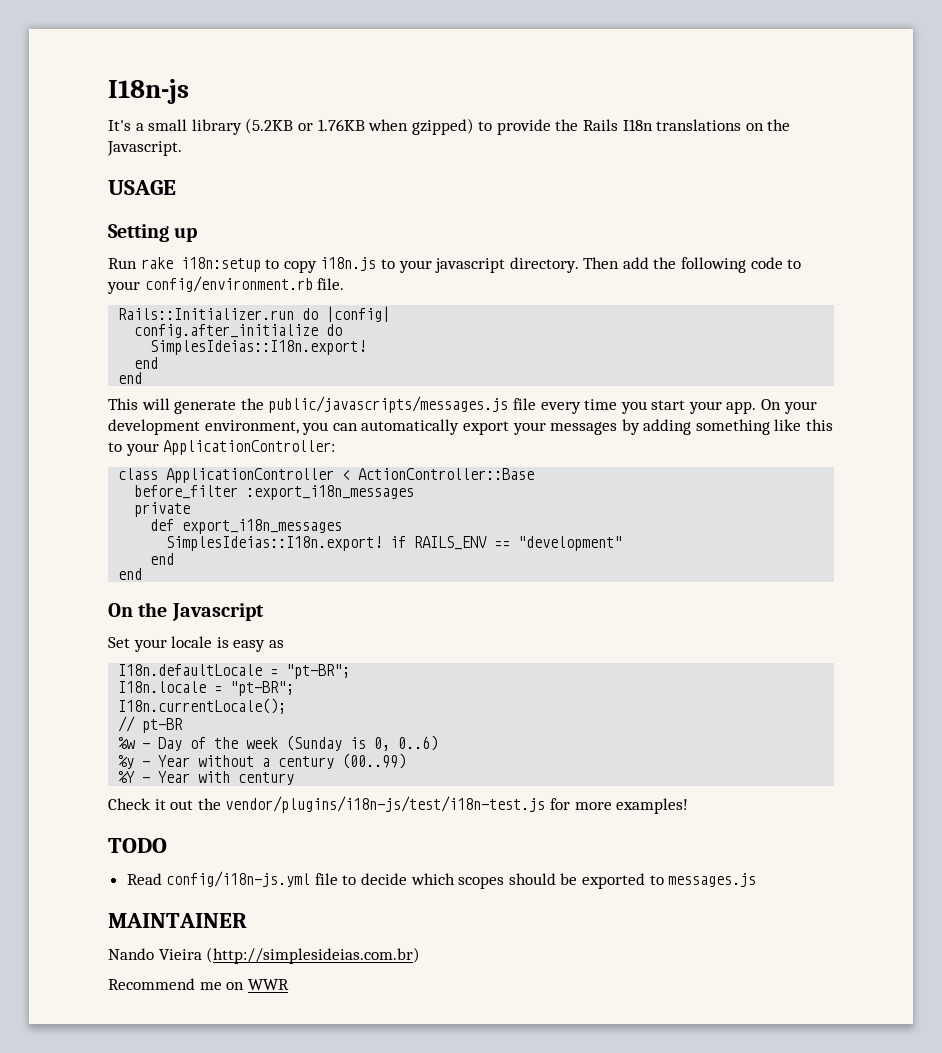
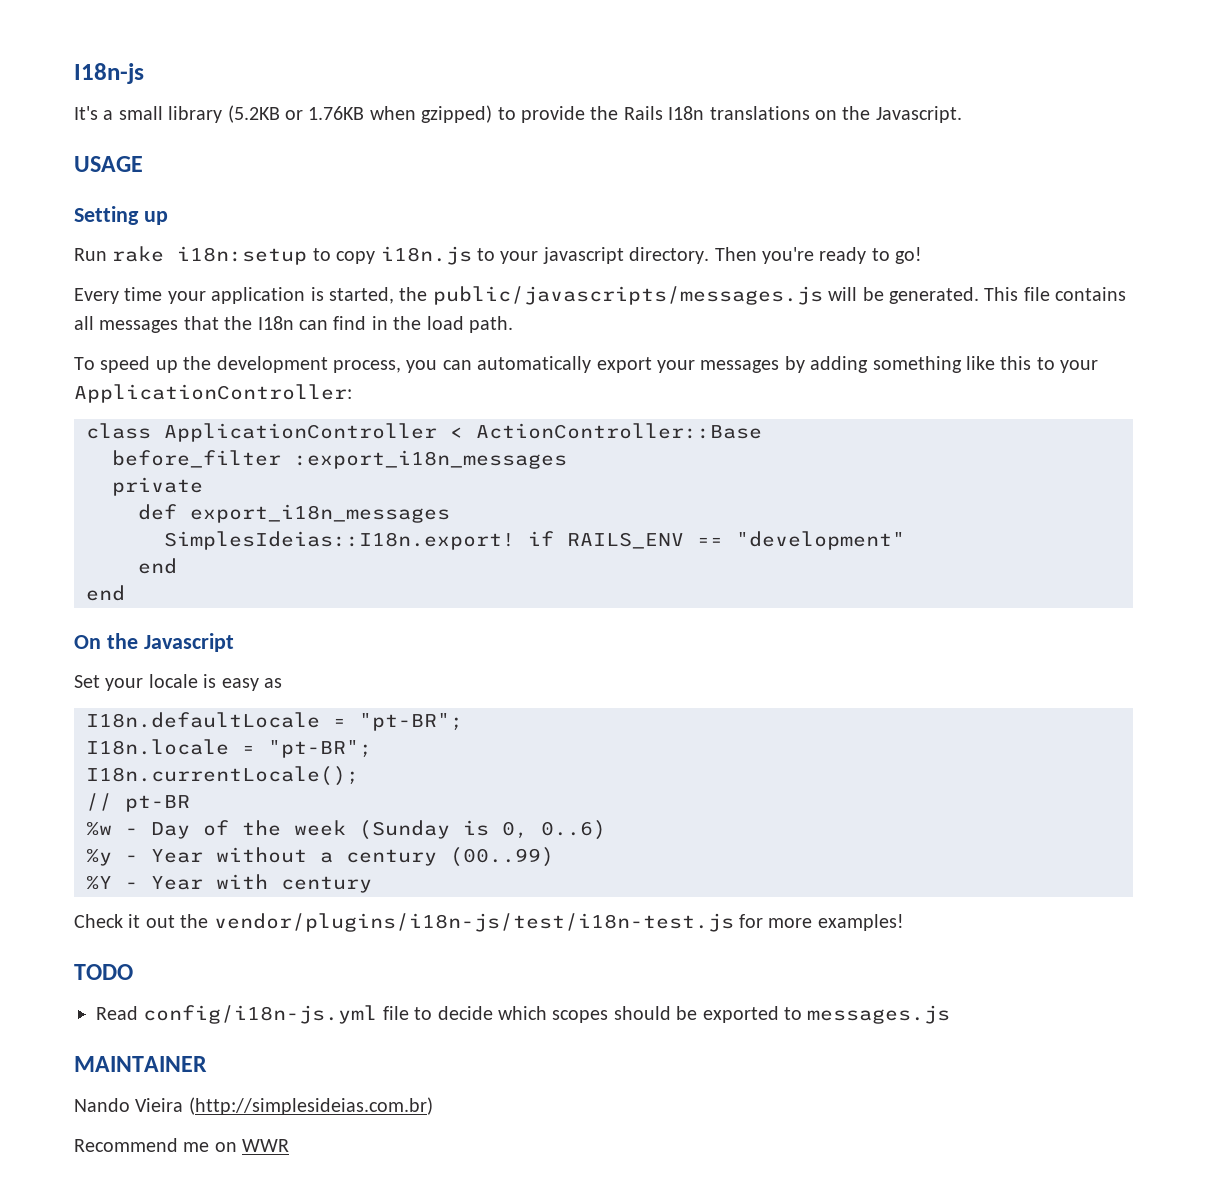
- Then add the following code to your config/environment.rb file.
- Rails::Initializer.run do |config|
- config.after_initialize do
- SimplesIdeias::I18n.export!
- end
- end
- This will generate the public/javascripts/messages.js file every time you start your app. On your development environment, you can automatically export your messages by adding something like this to your ApplicationController:
+ Then you're ready to go!
+ Every time your application is started, the public/javascripts/messages.js will be generated. This file contains all messages that the I18n can find in the load path.
+ To speed up the development process, you can automatically export your messages by adding something like this to your ApplicationController:

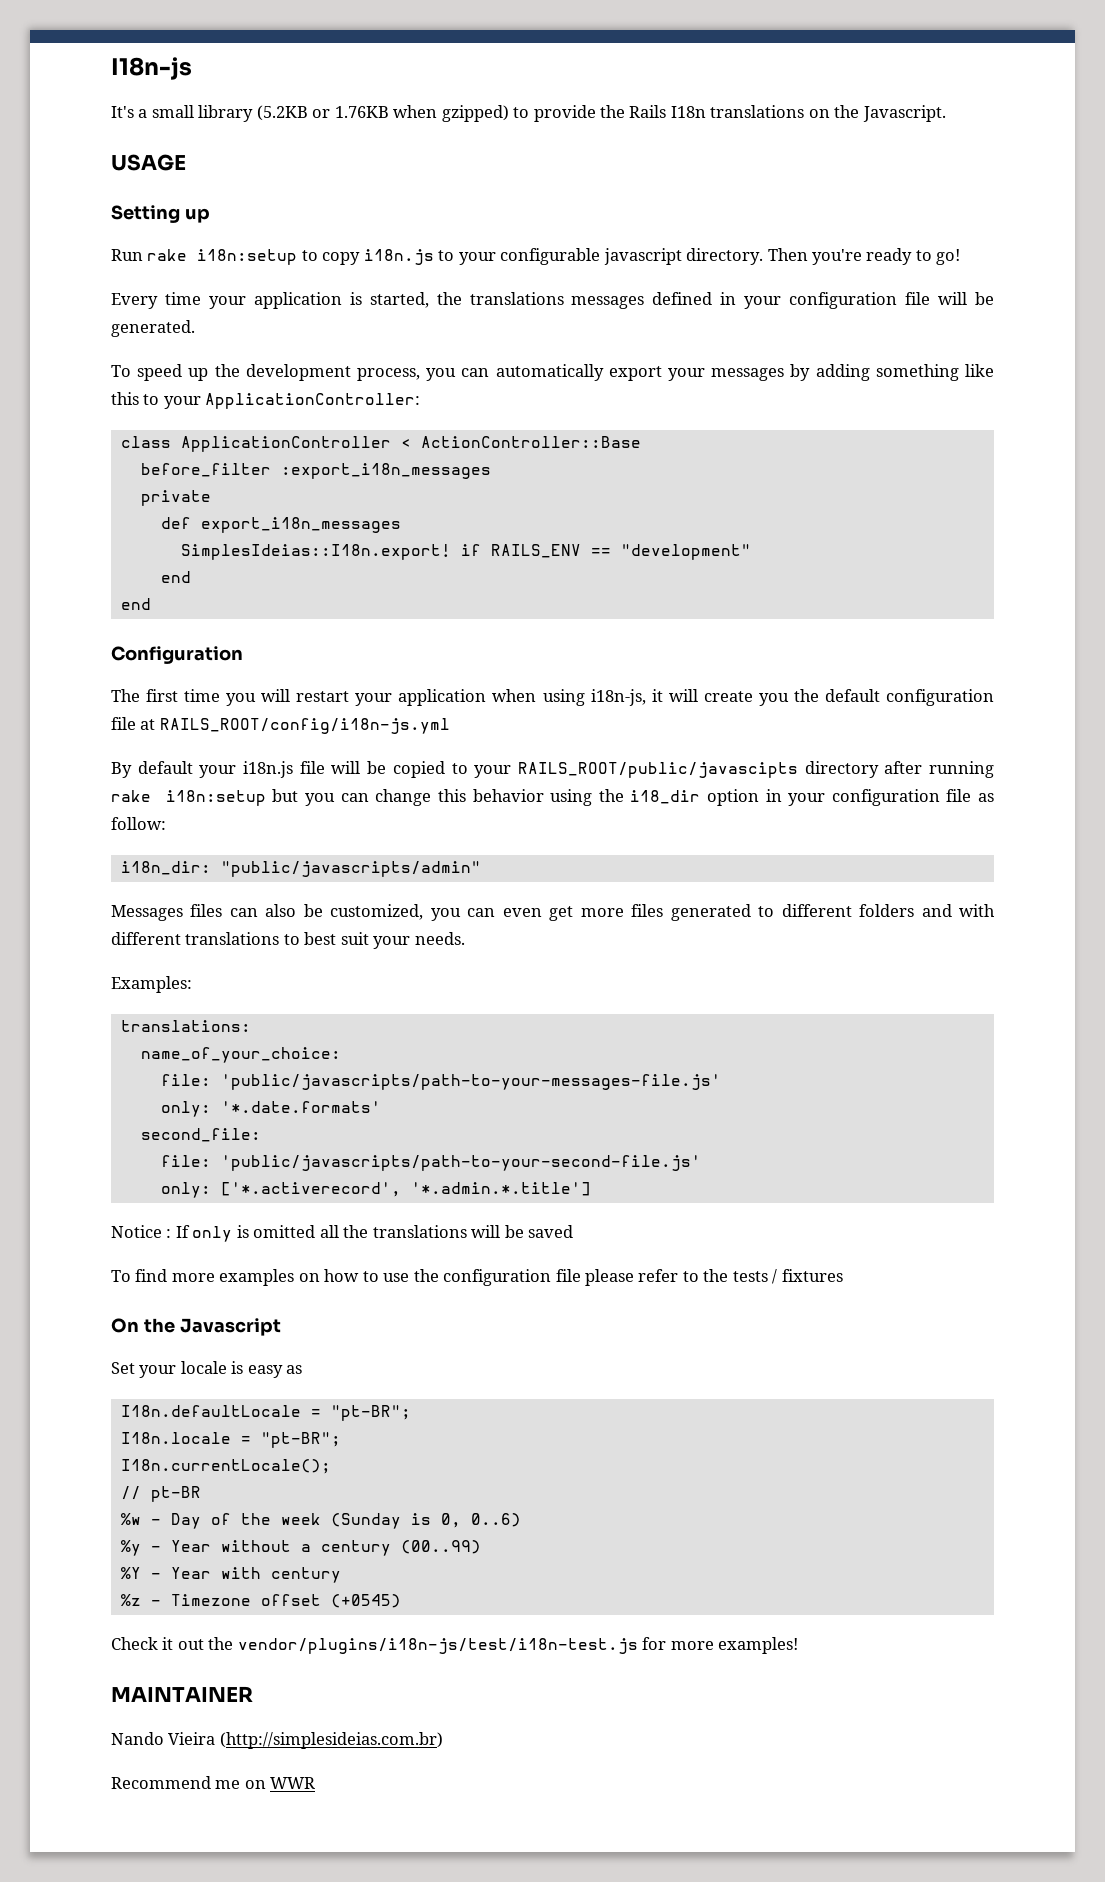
- Run rake i18n:setup to copy i18n.js to your javascript directory.
+ Run rake i18n:setup to copy i18n.js to your configurable javascript directory.
- Every time your application is started, the public/javascripts/messages.js will be generated. This file contains all messages that the I18n can find in the load path.
+ Every time your application is started, the translations messages defined in your configuration file will be generated.
+ Configuration
+ The first time you will restart your application when using i18n-js, it will create you the default configuration file at RAILS_ROOT/config/i18n-js.yml
+ By default your i18n.js file will be copied to your RAILS_ROOT/public/javascipts directory after running rake i18n:setup but you can change this behavior using the i18_dir option in your configuration file as follow:
+ i18n_dir: "public/javascripts/admin"
+ Messages files can also be customized, you can even get more files generated to different folders and with different translations to best suit your needs.
+ Examples:
+ translations:
+ name_of_your_choice:
+ file: 'public/javascripts/path-to-your-messages-file.js'
+ only: '*.date.formats'
+ second_file:
+ file: 'public/javascripts/path-to-your-second-file.js'
+ only: ['*.activerecord', '*.admin.*.title']
+ Notice : If only is omitted all the translations will be saved
+ To find more examples on how to use the configuration file please refer to the tests / fixtures
+ %z - Timezone offset (+0545)
- TODO
- Read config/i18n-js.yml file to decide which scopes should be exported to messages.js

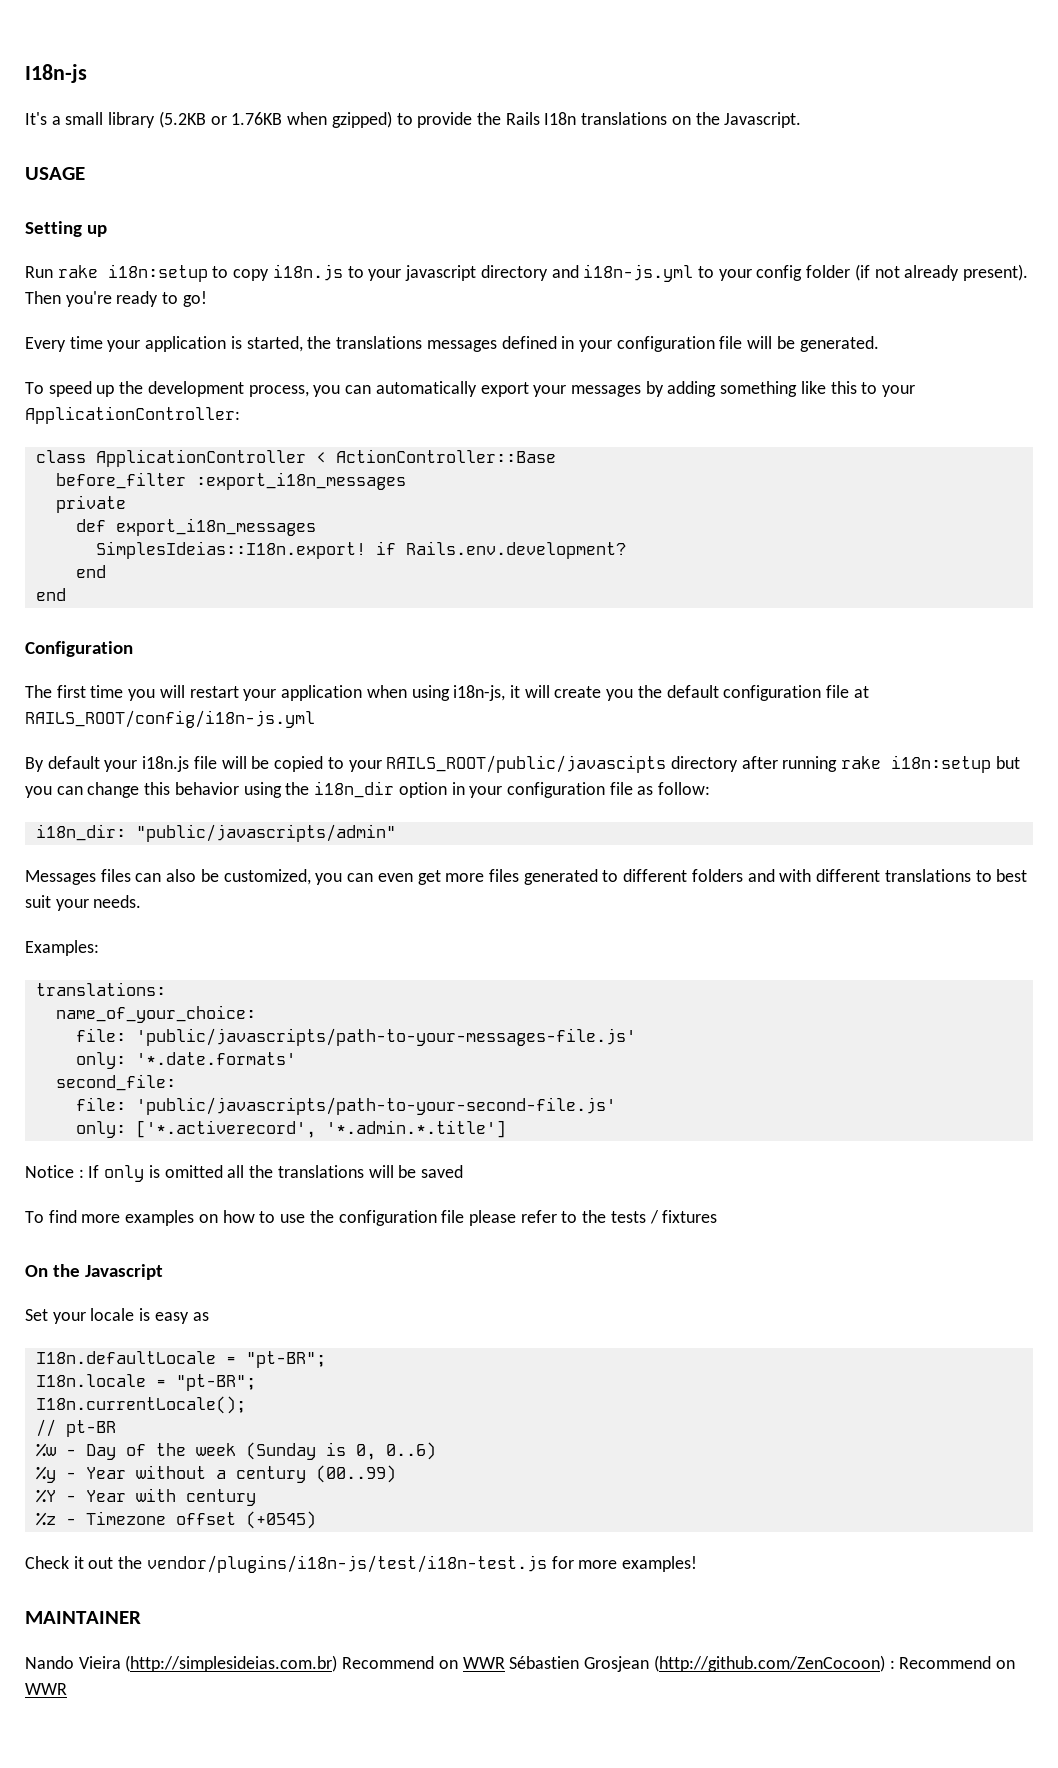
- Run rake i18n:setup to copy i18n.js to your configurable javascript directory.
+ Run rake i18n:setup to copy i18n.js to your javascript directory and i18n-js.yml to your config folder (if not already present).
- SimplesIdeias::I18n.export! if RAILS_ENV == "development"
+ SimplesIdeias::I18n.export! if Rails.env.development?
- By default your i18n.js file will be copied to your RAILS_ROOT/public/javascipts directory after running rake i18n:setup but you can change this behavior using the i18_dir option in your configuration file as follow:
+ By default your i18n.js file will be copied to your RAILS_ROOT/public/javascipts directory after running rake i18n:setup but you can change this behavior using the i18n_dir option in your configuration file as follow:
- Nando Vieira (http://simplesideias.com.br)
- Recommend me on WWR
+ Nando Vieira (http://simplesideias.com.br) Recommend on WWR Sébastien Grosjean (http://github.com/ZenCocoon) : Recommend on WWR

